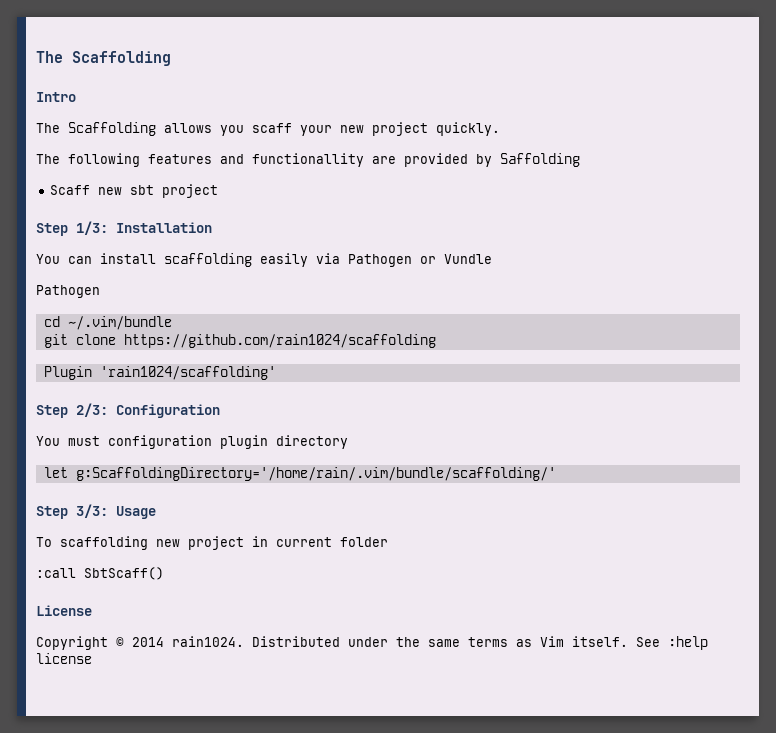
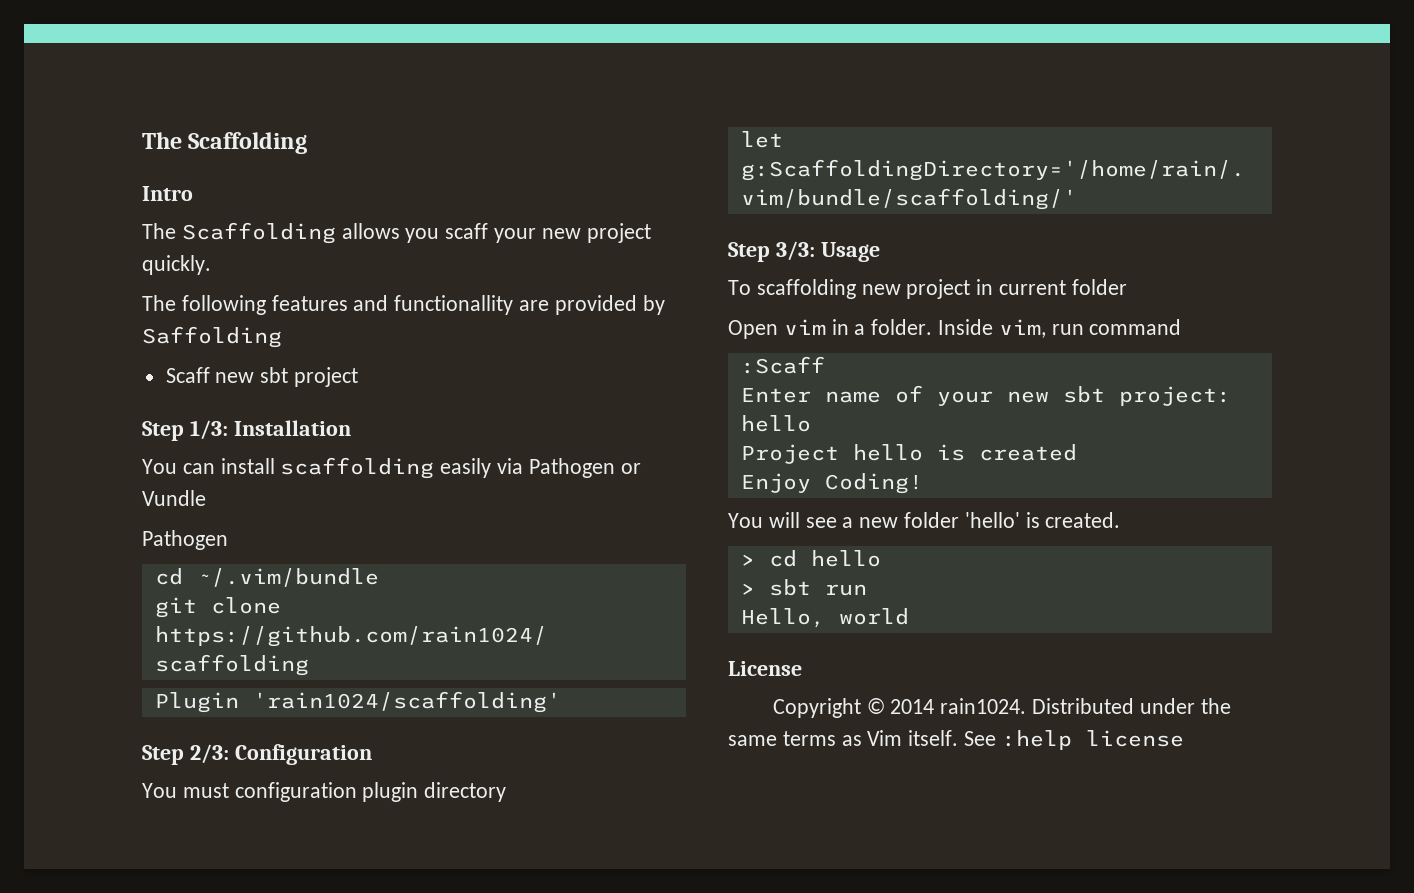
- :call SbtScaff()
+ Open vim in a folder. Inside vim, run command
+ :Scaff
+ Enter name of your new sbt project: hello
+ Project hello is created
+ Enjoy Coding!
+ You will see a new folder 'hello' is created.
+ > cd hello
+ > sbt run
+ Hello, world

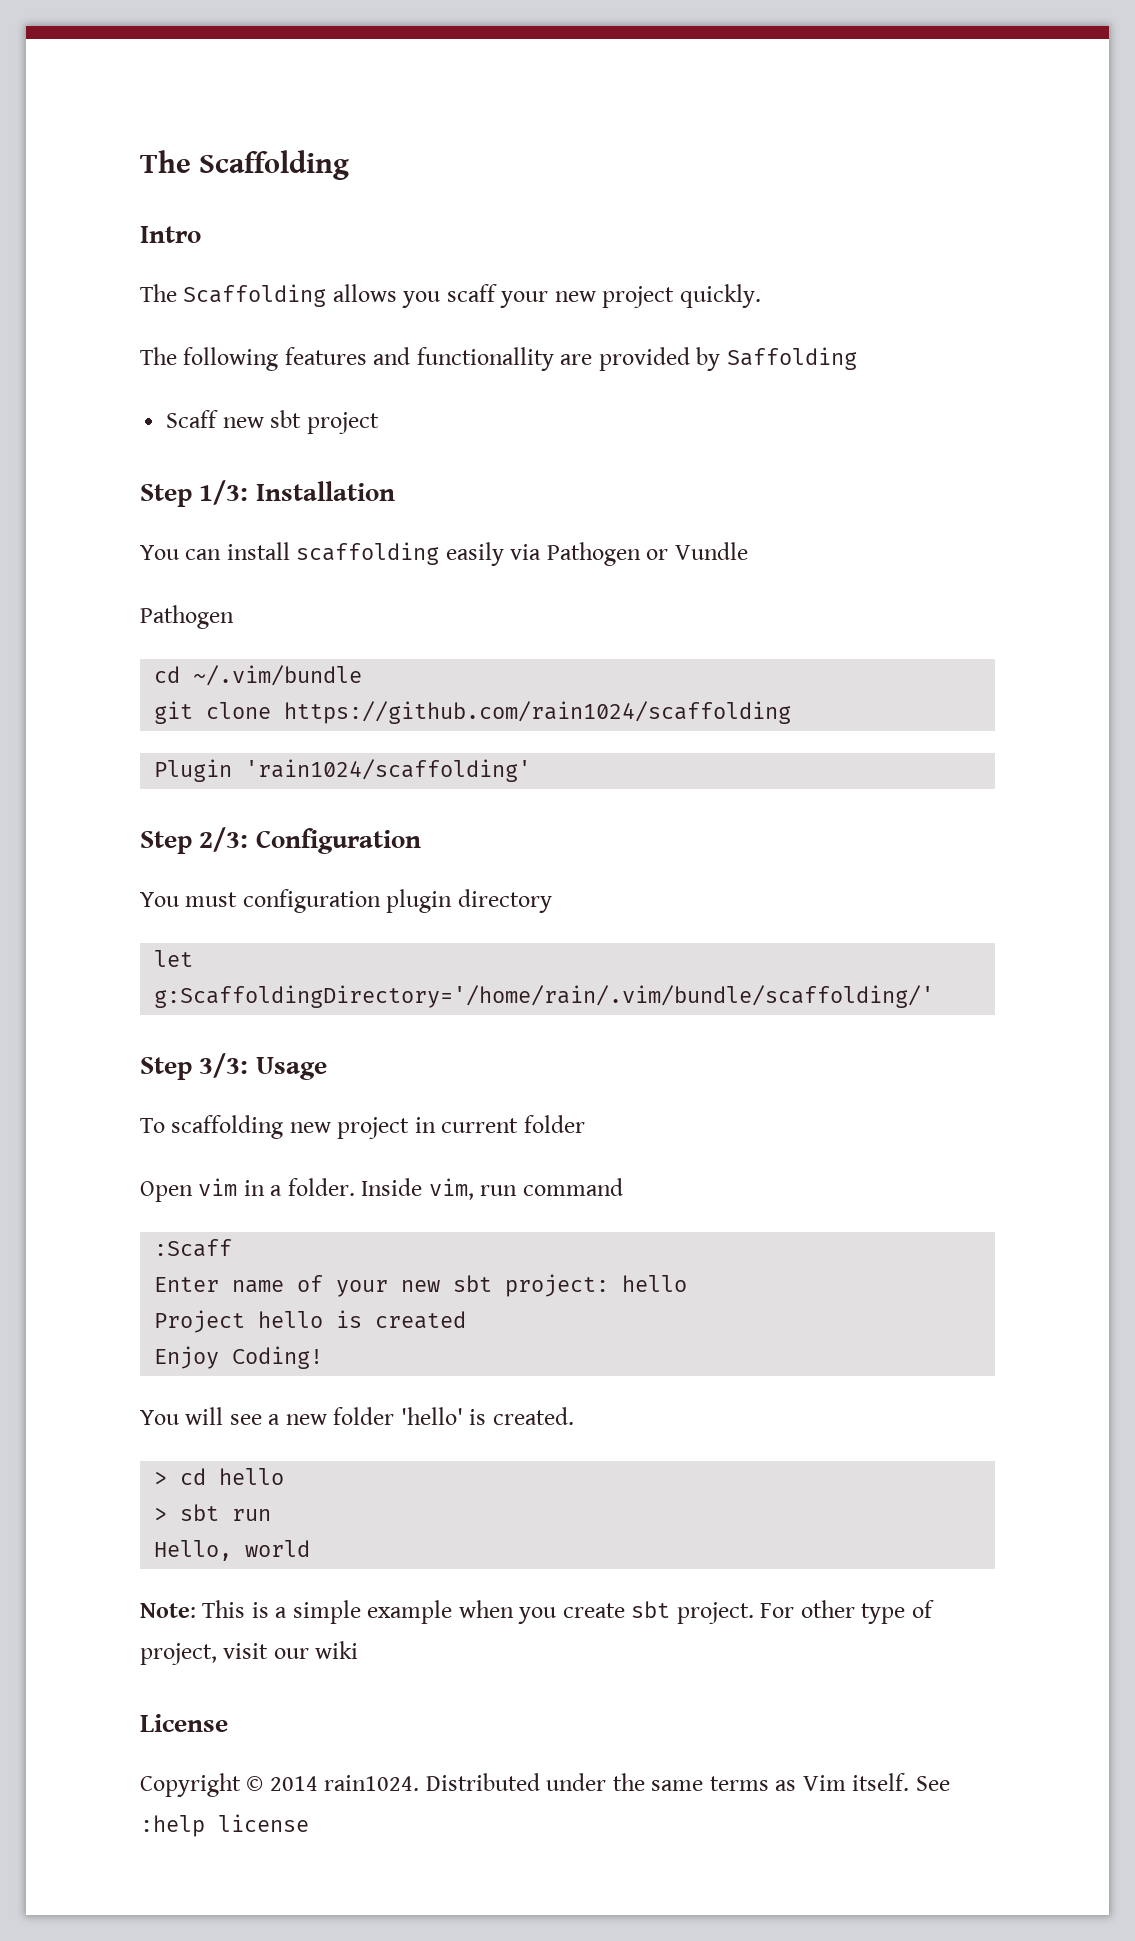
+ Note: This is a simple example when you create sbt project. For other type of project, visit our wiki

